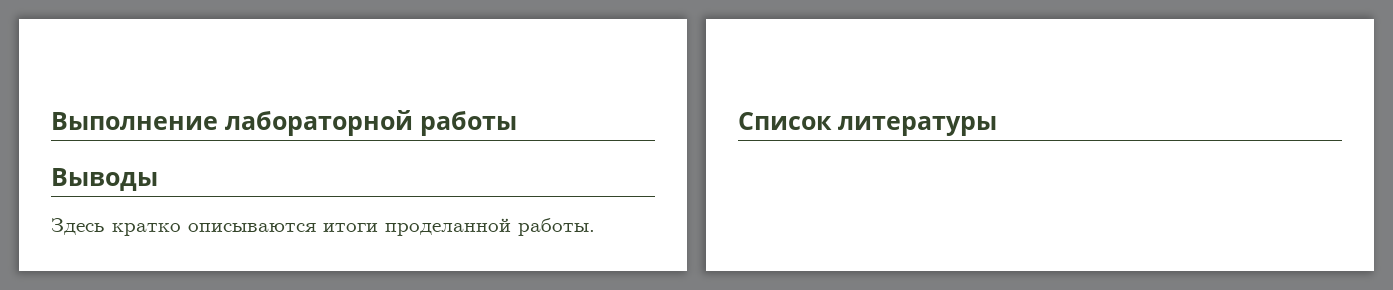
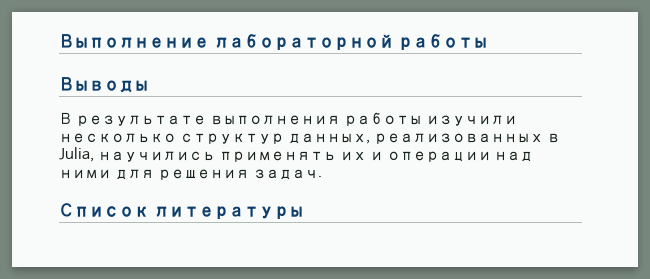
- Здесь кратко описываются итоги проделанной работы.
+ В результате выполнения работы изучили несколько структур данных, реализованных в Julia, научились применять их и операции над ними для решения задач.

